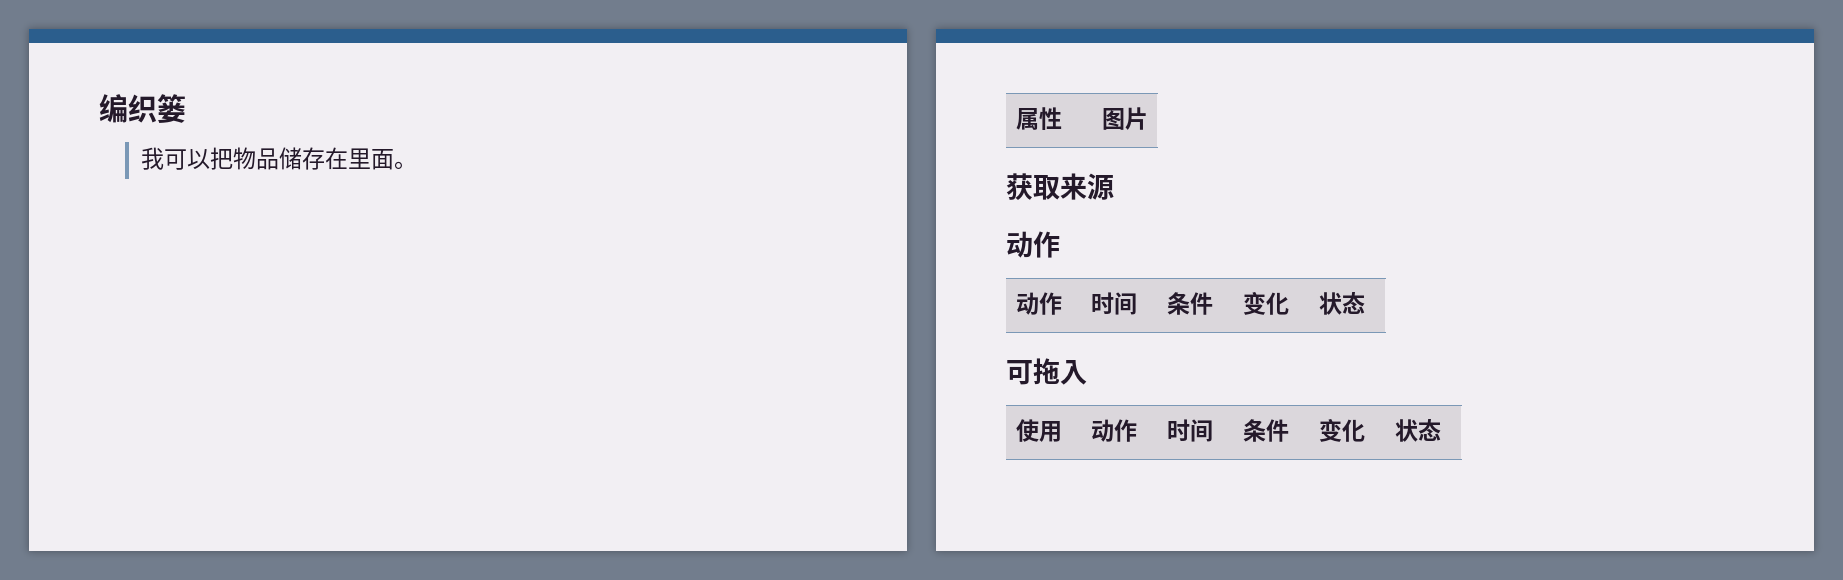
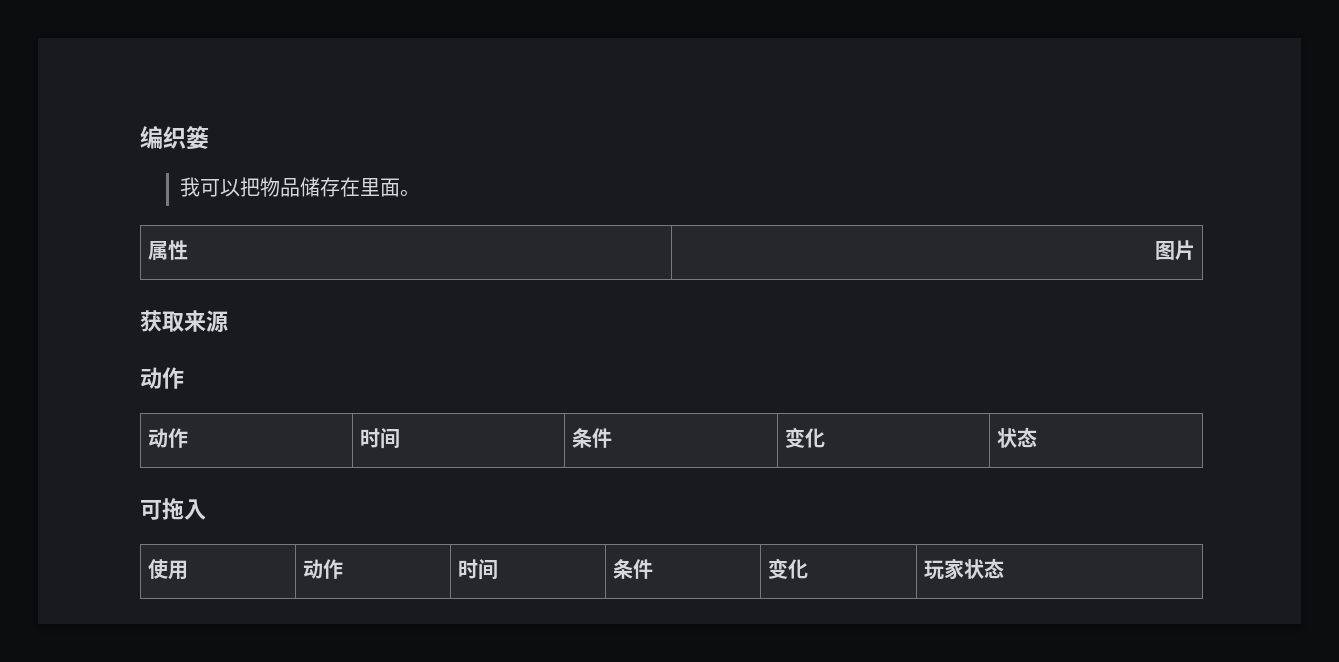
- 使用 | 动作 | 时间 | 条件 | 变化 | 状态
+ 使用 | 动作 | 时间 | 条件 | 变化 | 玩家状态

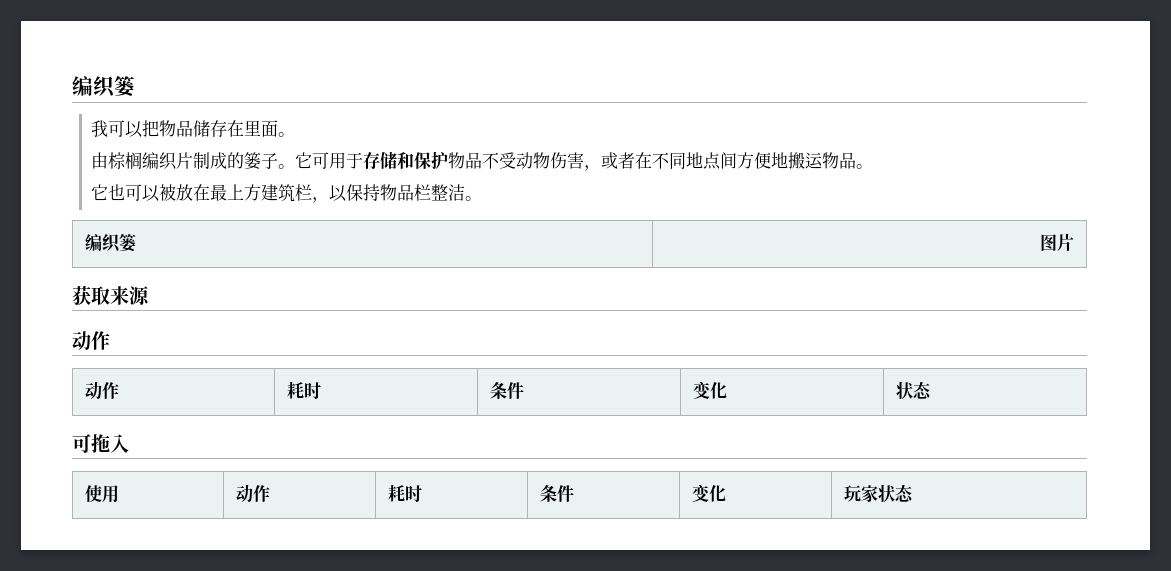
- 属性 | 图片
+ 由棕榈编织片制成的篓子。它可用于存储和保护物品不受动物伤害，或者在不同地点间方便地搬运物品。
+ 它也可以被放在最上方建筑栏，以保持物品栏整洁。
+ 编织篓 | 图片
- 动作 | 时间 | 条件 | 变化 | 状态
+ 动作 | 耗时 | 条件 | 变化 | 状态
- 使用 | 动作 | 时间 | 条件 | 变化 | 玩家状态
+ 使用 | 动作 | 耗时 | 条件 | 变化 | 玩家状态

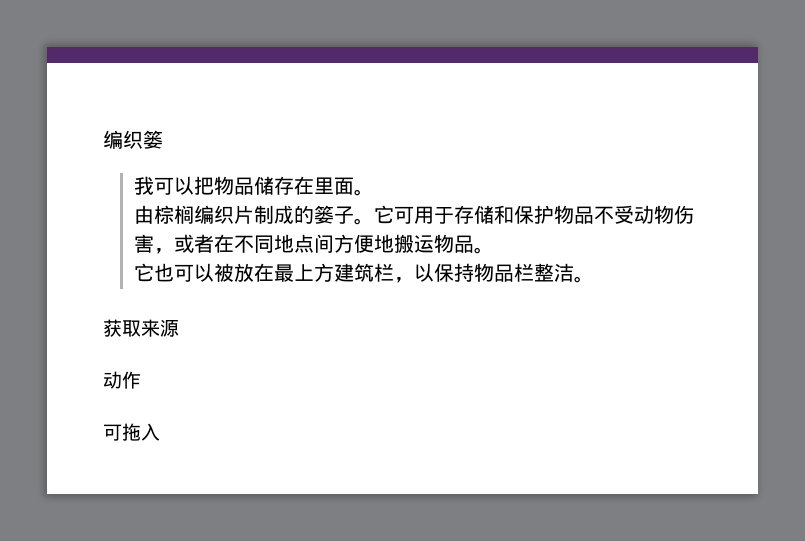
- 编织篓 | 图片
- 动作 | 耗时 | 条件 | 变化 | 状态
  可拖入
- 使用 | 动作 | 耗时 | 条件 | 变化 | 玩家状态

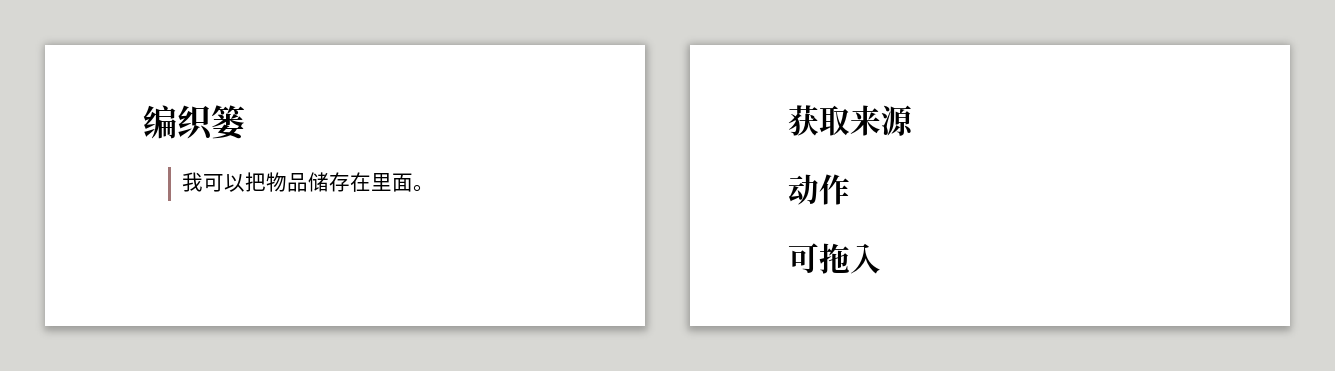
- 由棕榈编织片制成的篓子。它可用于存储和保护物品不受动物伤害，或者在不同地点间方便地搬运物品。
- 它也可以被放在最上方建筑栏，以保持物品栏整洁。

